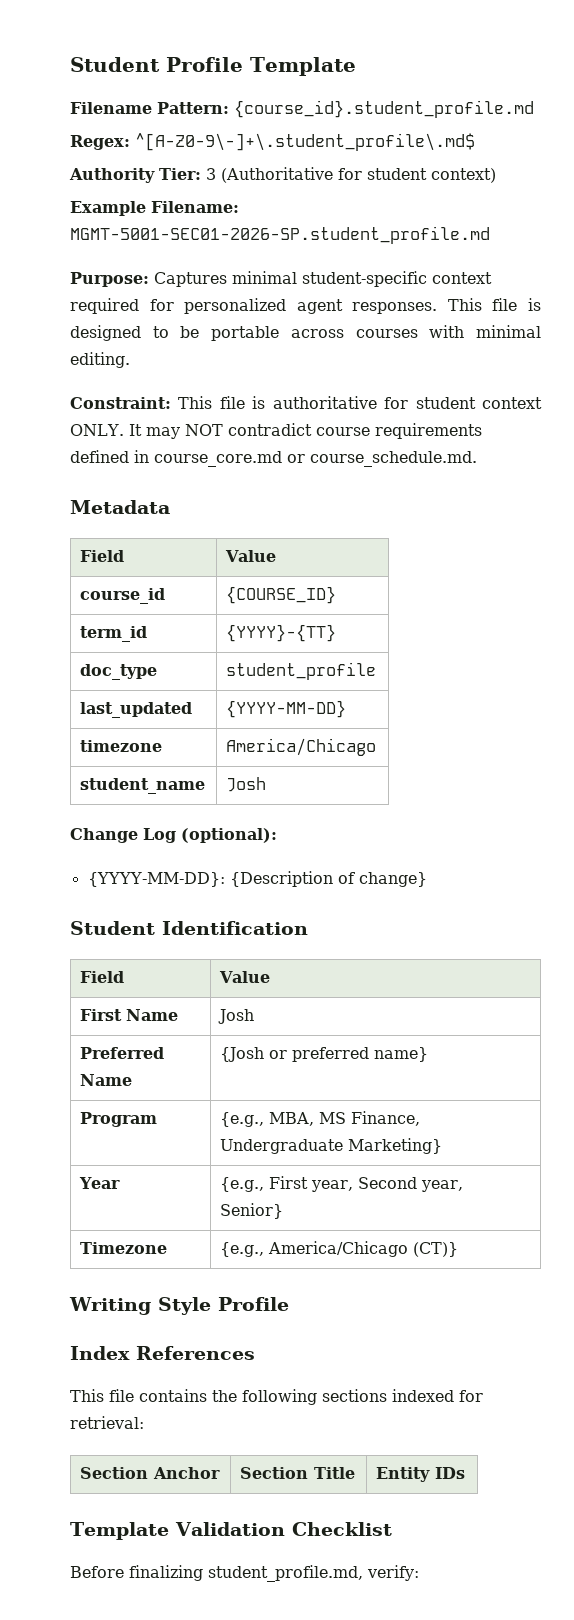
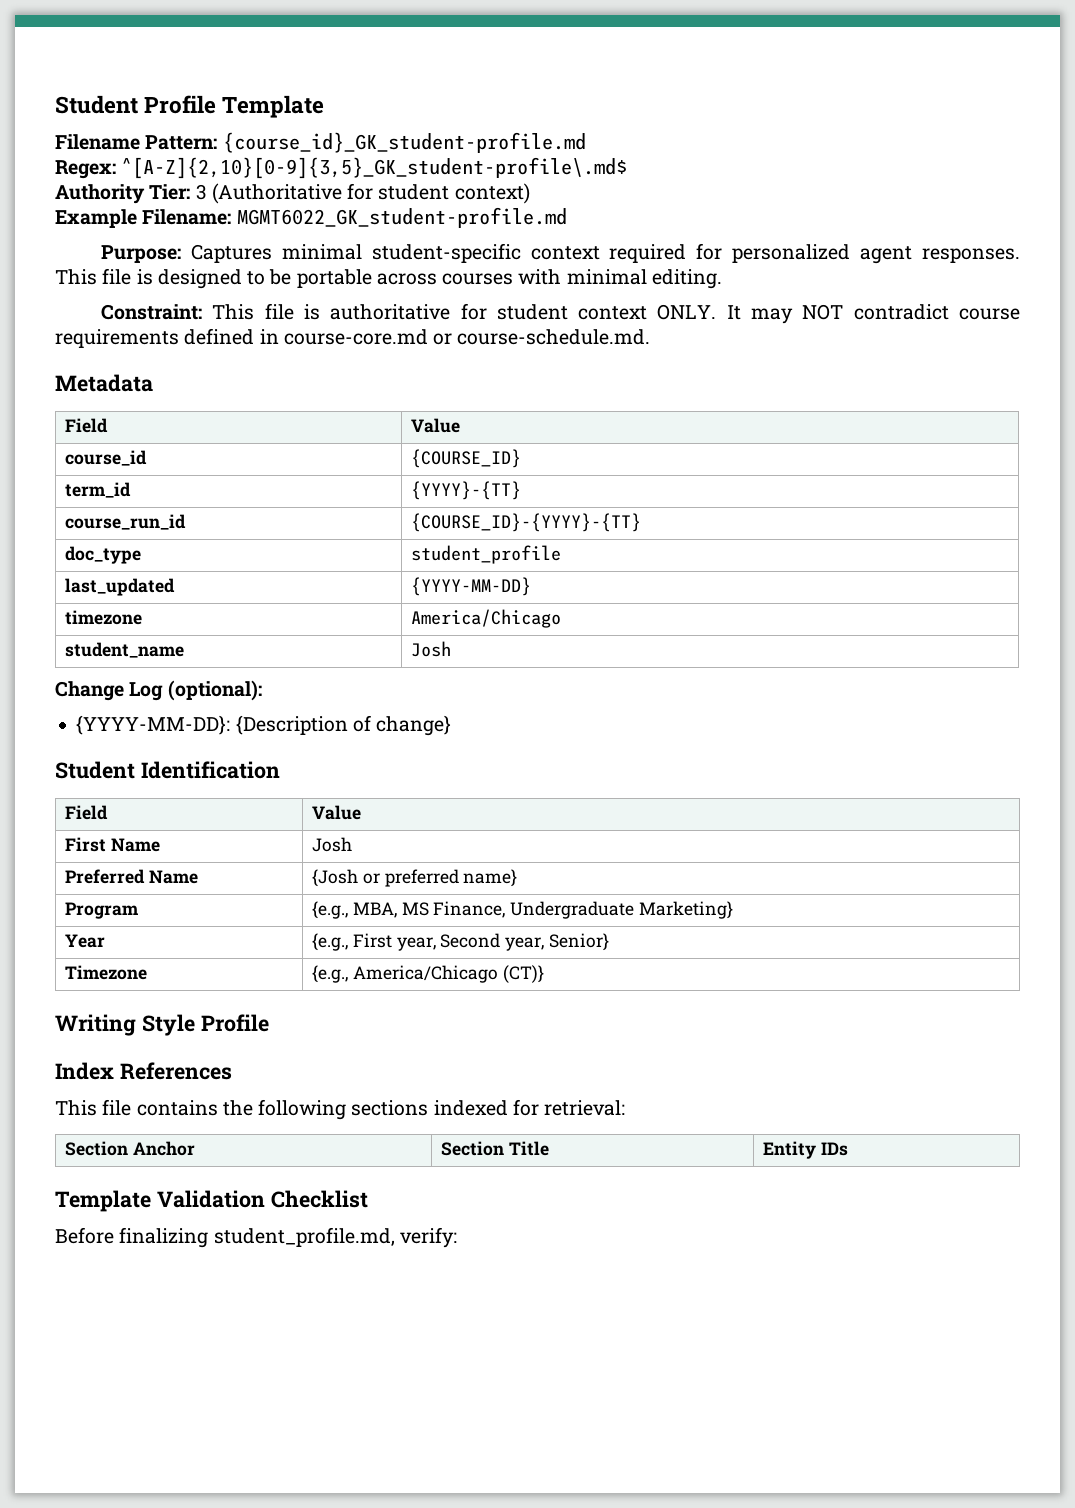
- Filename Pattern: {course_id}.student_profile.md
+ Filename Pattern: {course_id}_GK_student-profile.md
- Regex: ^[A-Z0-9\-]+\.student_profile\.md$
+ Regex: ^[A-Z]{2,10}[0-9]{3,5}_GK_student-profile\.md$
- Example Filename: MGMT-5001-SEC01-2026-SP.student_profile.md
+ Example Filename: MGMT6022_GK_student-profile.md
- It may NOT contradict course requirements defined in course_core.md or course_schedule.md.
+ It may NOT contradict course requirements defined in course-core.md or course-schedule.md.
+ course_run_id | {COURSE_ID}-{YYYY}-{TT}

